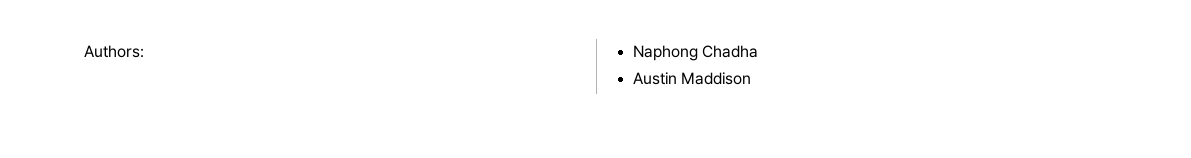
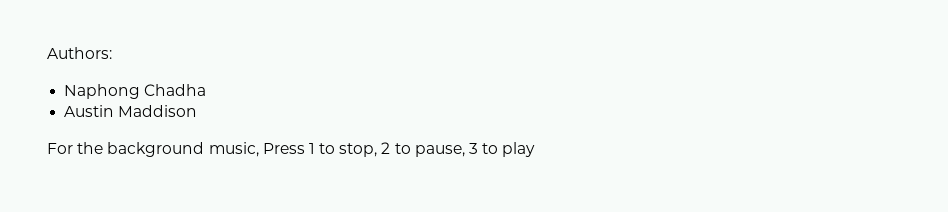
+ For the background music, Press 1 to stop, 2 to pause, 3 to play

